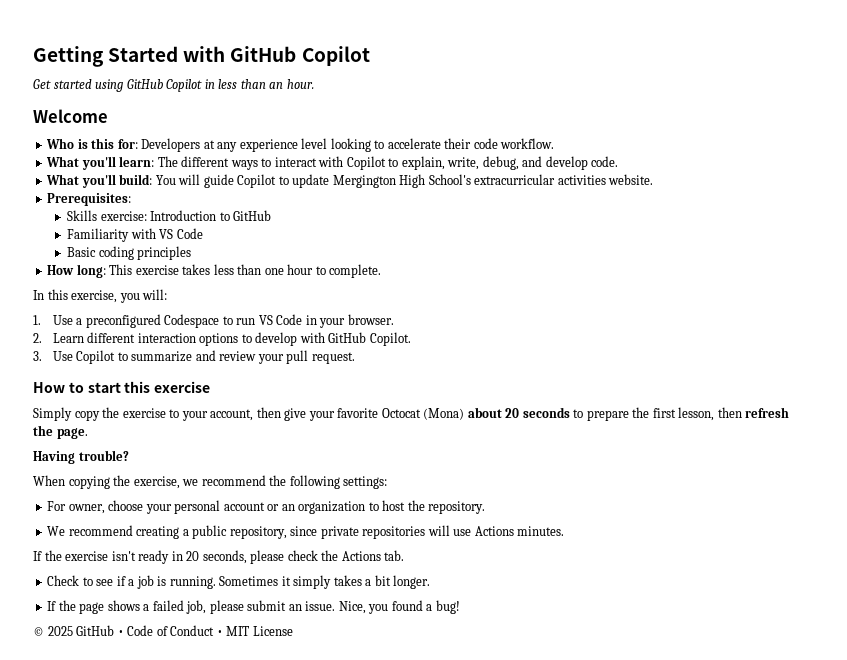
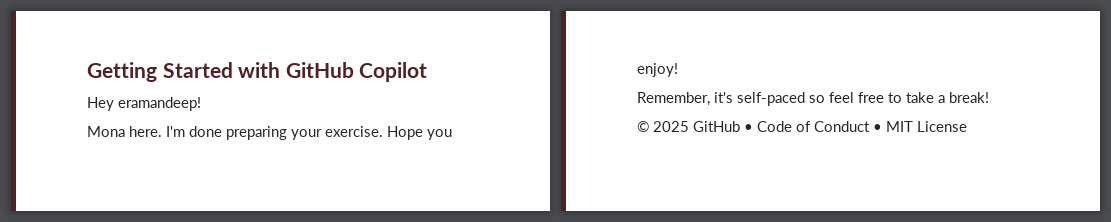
- Get started using GitHub Copilot in less than an hour.
- Welcome
- Who is this for: Developers at any experience level looking to accelerate their code workflow.
- What you'll learn: The different ways to interact with Copilot to explain, write, debug, and develop code.
- What you'll build: You will guide Copilot to update Mergington High School's extracurricular activities website.
- Prerequisites:
- Skills exercise: Introduction to GitHub
- Familiarity with VS Code
- Basic coding principles
- How long: This exercise takes less than one hour to complete.
- In this exercise, you will:
- 1. Use a preconfigured Codespace to run VS Code in your browser.
- 2. Learn different interaction options to develop with GitHub Copilot.
- 3. Use Copilot to summarize and review your pull request.
- How to start this exercise
- Simply copy the exercise to your account, then give your favorite Octocat (Mona) about 20 seconds to prepare the first lesson, then refresh the page.
- Having trouble?
- When copying the exercise, we recommend the following settings:
- For owner, choose your personal account or an organization to host the repository.
- We recommend creating a public repository, since private repositories will use Actions minutes.
- If the exercise isn't ready in 20 seconds, please check the Actions tab.
- Check to see if a job is running. Sometimes it simply takes a bit longer.
- If the page shows a failed job, please submit an issue. Nice, you found a bug!
+ Hey eramandeep!
+ Mona here. I'm done preparing your exercise. Hope you enjoy!
+ Remember, it's self-paced so feel free to take a break!

